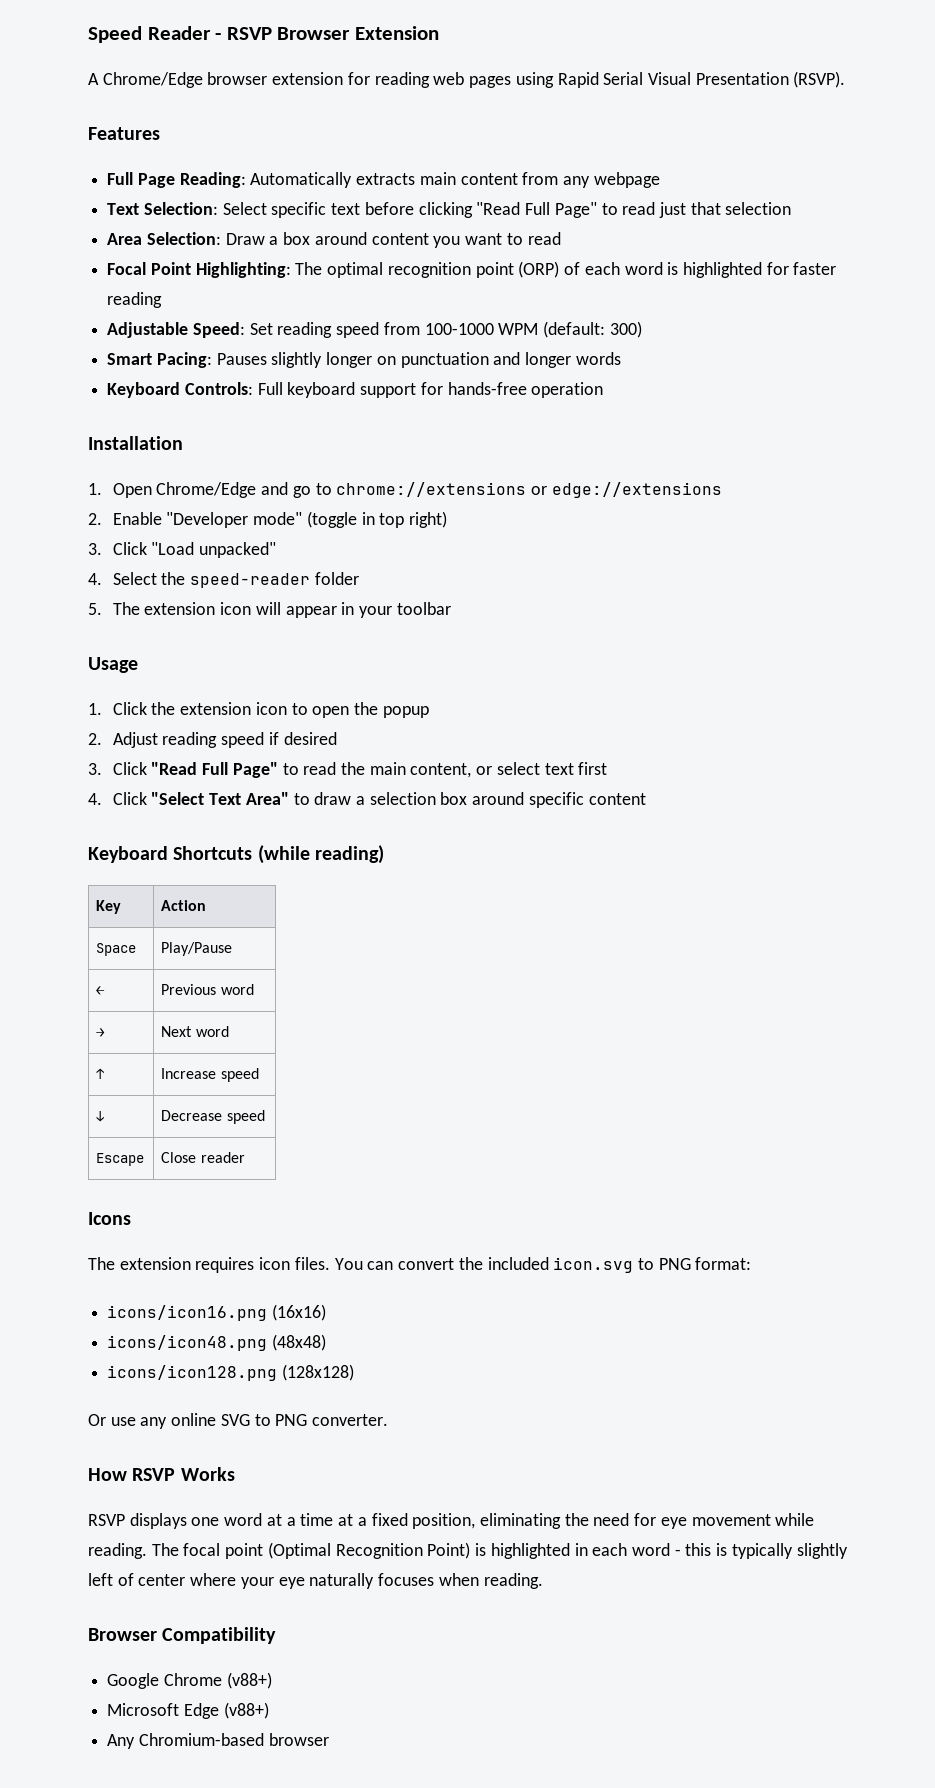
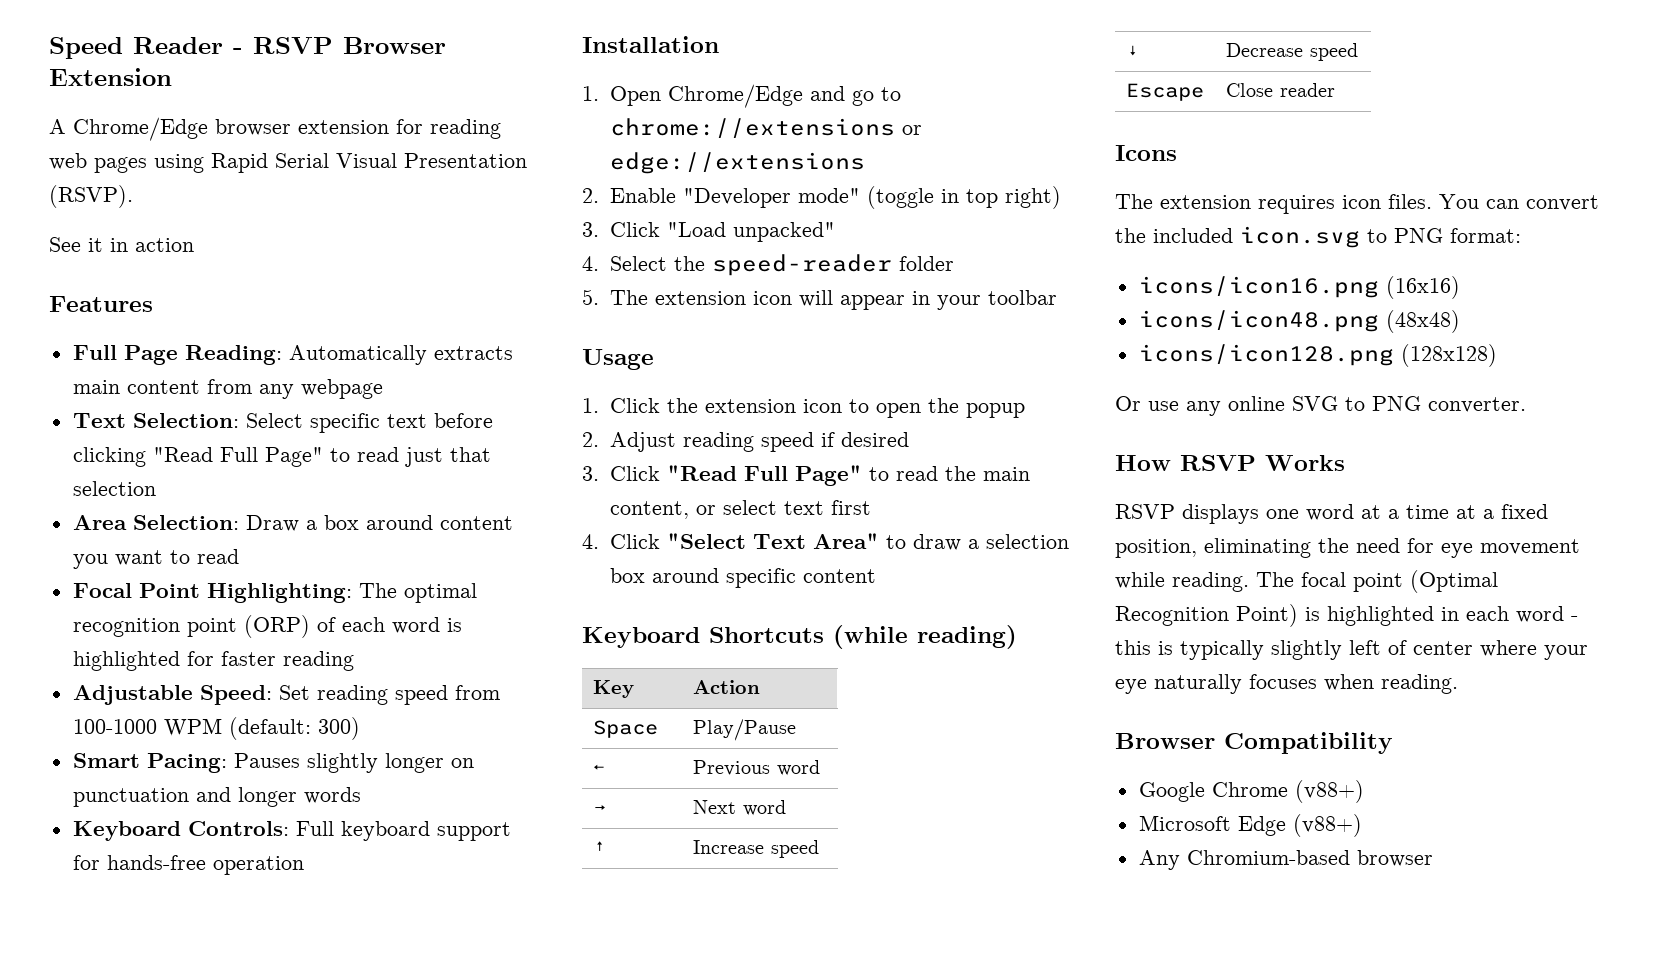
+ See it in action

